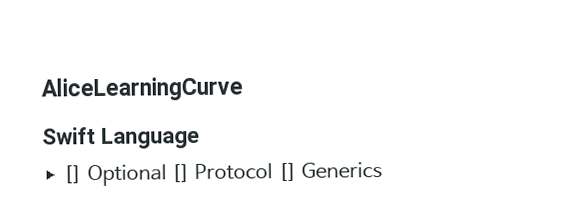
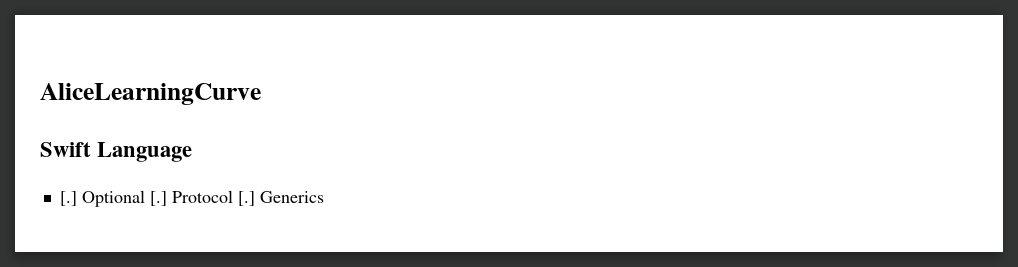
- [] Optional [] Protocol [] Generics
+ [.] Optional [.] Protocol [.] Generics

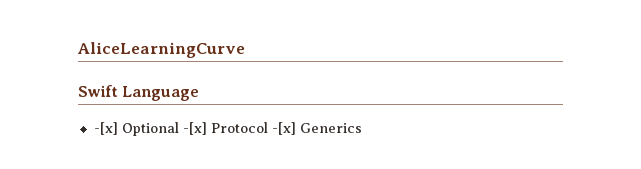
- [.] Optional [.] Protocol [.] Generics
+ -[x] Optional -[x] Protocol -[x] Generics

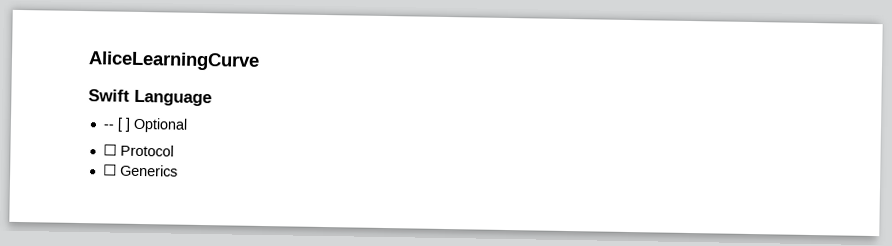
- -[x] Optional -[x] Protocol -[x] Generics
+ -- [ ] Optional
+ ☐ Protocol
+ ☐ Generics

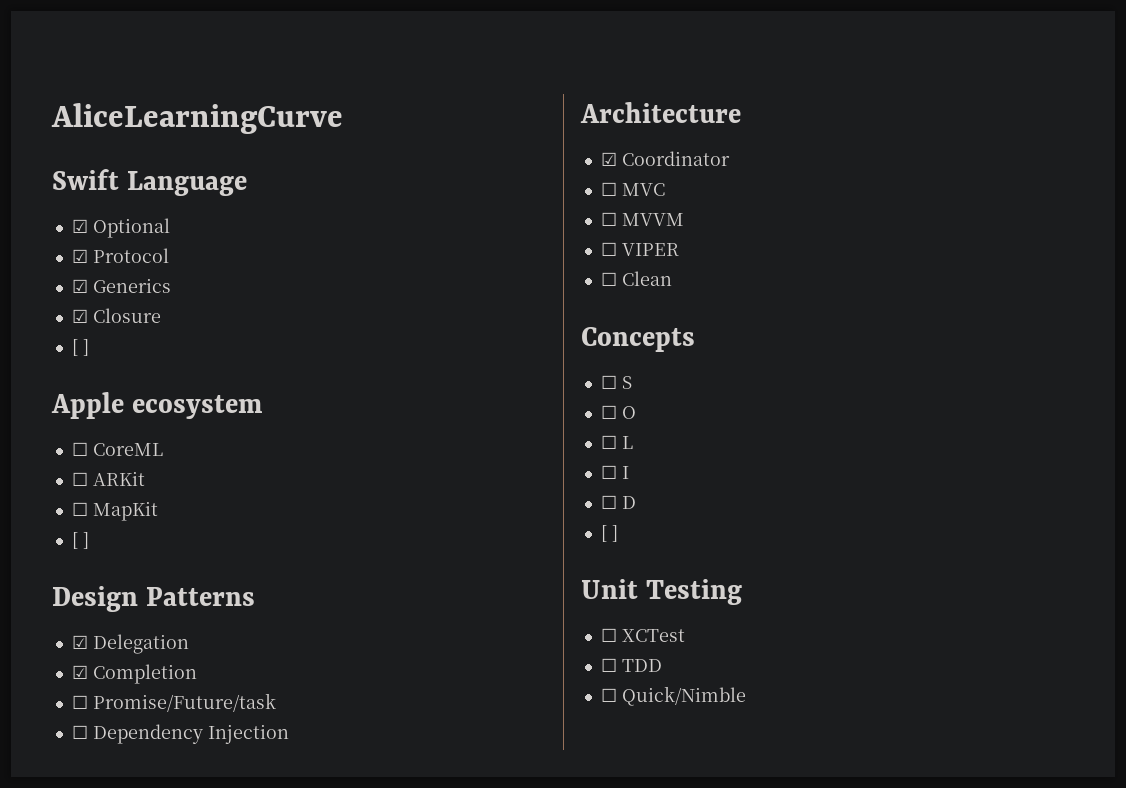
- -- [ ] Optional
- ☐ Protocol
- ☐ Generics
+ ☑ Optional
+ ☑ Protocol
+ ☑ Generics
+ ☑ Closure
+ [ ]
+ Apple ecosystem
+ ☐ CoreML
+ ☐ ARKit
+ ☐ MapKit
+ [ ]
+ Design Patterns
+ ☑ Delegation
+ ☑ Completion
+ ☐ Promise/Future/task
+ ☐ Dependency Injection
+ Architecture
+ ☑ Coordinator
+ ☐ MVC
+ ☐ MVVM
+ ☐ VIPER
+ ☐ Clean
+ Concepts
+ ☐ S
+ ☐ O
+ ☐ L
+ ☐ I
+ ☐ D
+ [ ]
+ Unit Testing
+ ☐ XCTest
+ ☐ TDD
+ ☐ Quick/Nimble

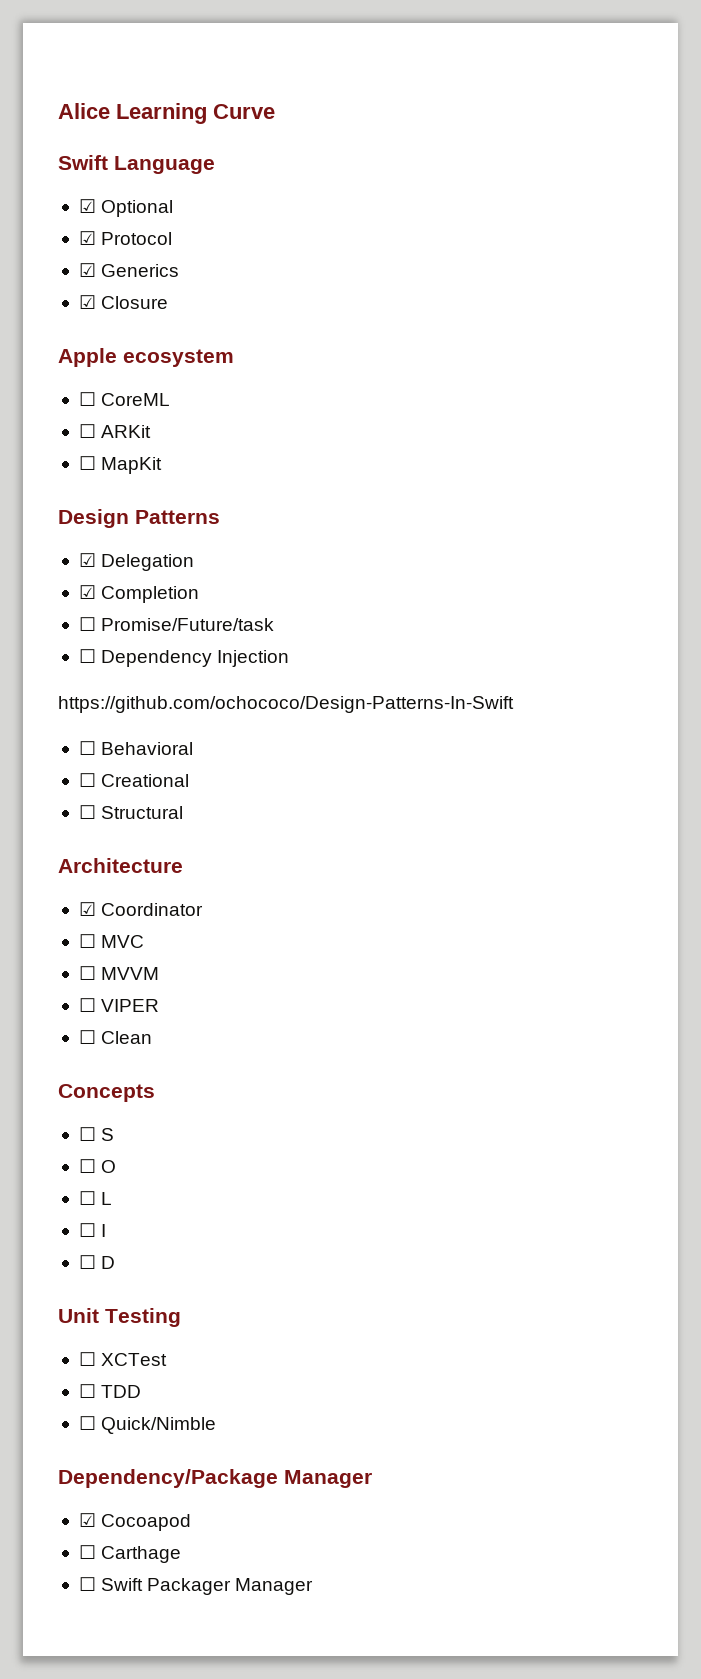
- AliceLearningCurve
+ Alice Learning Curve
  ☑ Closure
- [ ]
  ☐ MapKit
- [ ]
+ https://github.com/ochococo/Design-Patterns-In-Swift
+ ☐ Behavioral
+ ☐ Creational
+ ☐ Structural
  ☐ D
- [ ]
+ Dependency/Package Manager
+ ☑ Cocoapod
+ ☐ Carthage
+ ☐ Swift Packager Manager

